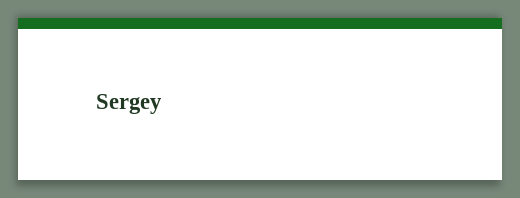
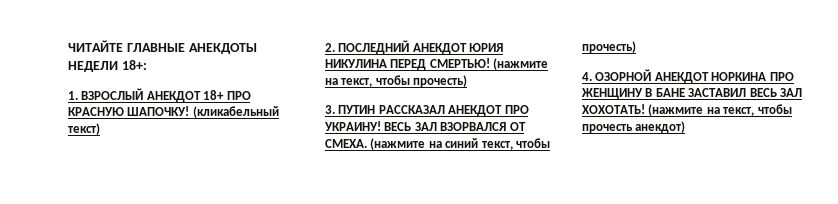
- Sergey
+ ЧИТАЙТЕ ГЛАВНЫЕ АНЕКДОТЫ НЕДЕЛИ 18+:
+ 1. ВЗРОСЛЫЙ АНЕКДОТ 18+ ПРО КРАСНУЮ ШАПОЧКУ! (кликабельный текст)
+ 2. ПОСЛЕДНИЙ АНЕКДОТ ЮРИЯ НИКУЛИНА ПЕРЕД СМЕРТЬЮ! (нажмите на текст, чтобы прочесть)
+ 3. ПУТИН РАССКАЗАЛ АНЕКДОТ ПРО УКРАИНУ! ВЕСЬ ЗАЛ ВЗОРВАЛСЯ ОТ СМЕХА. (нажмите на синий текст, чтобы прочесть)
+ 4. ОЗОРНОЙ АНЕКДОТ НОРКИНА ПРО ЖЕНЩИНУ В БАНЕ ЗАСТАВИЛ ВЕСЬ ЗАЛ ХОХОТАТЬ! (нажмите на текст, чтобы прочесть анекдот)

